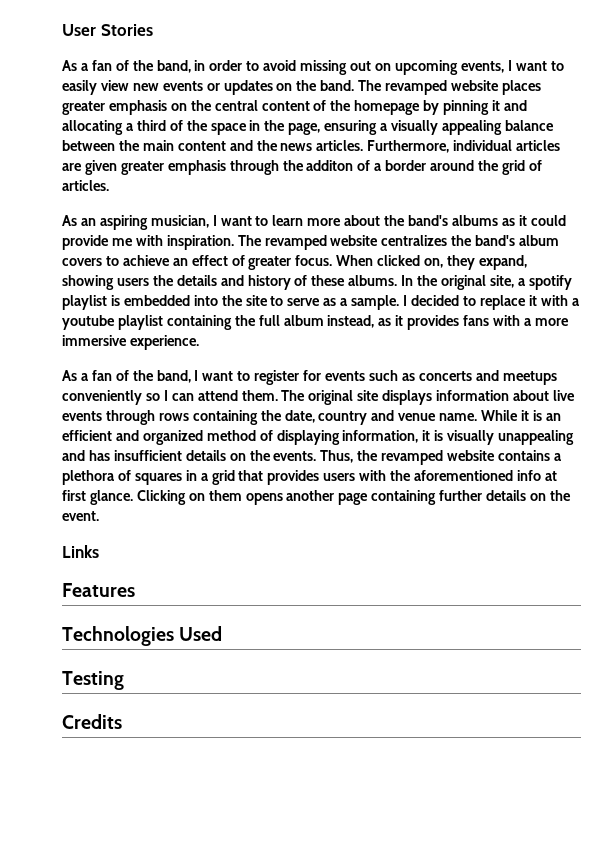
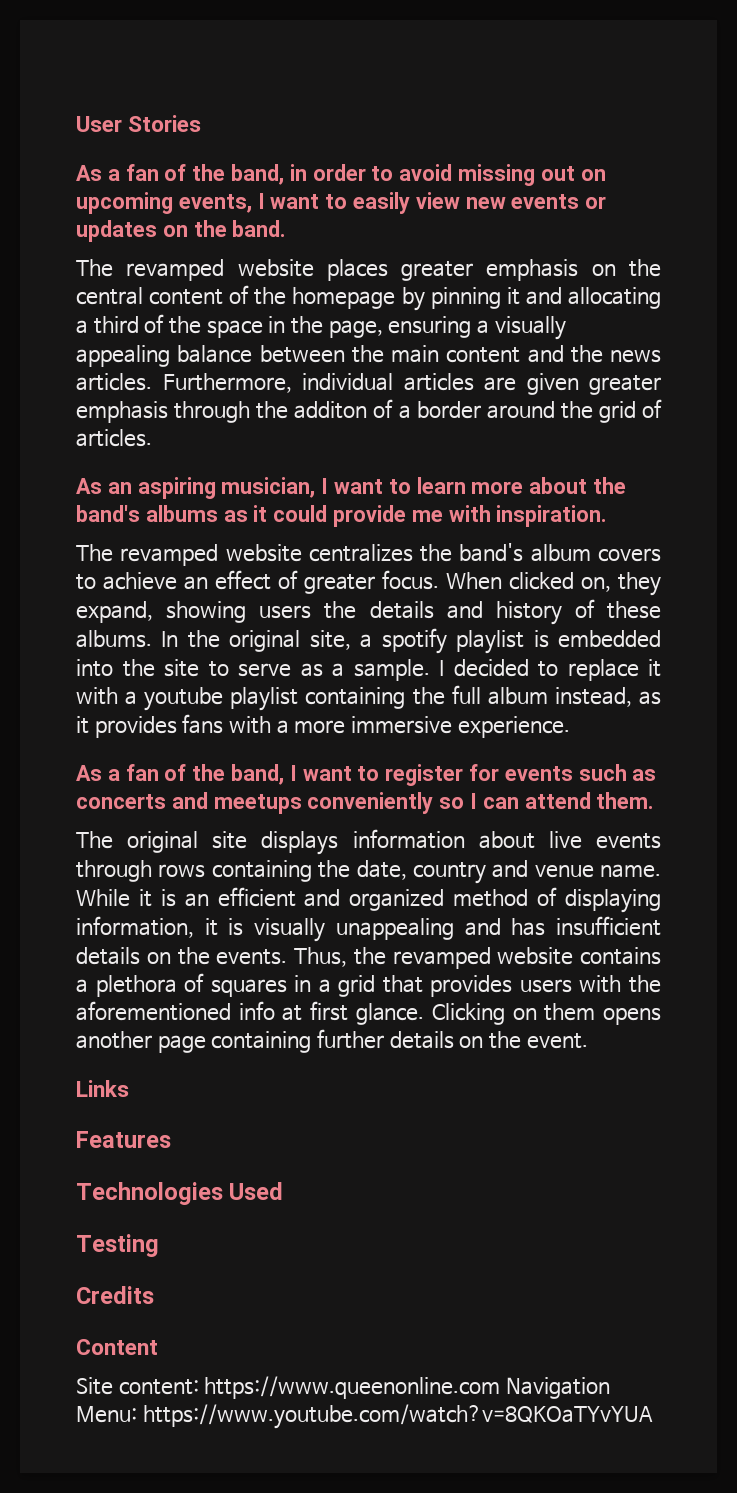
- As a fan of the band, in order to avoid missing out on upcoming events, I want to easily view new events or updates on the band. The revamped website places greater emphasis on the central content of the homepage by pinning it and allocating a third of the space in the page, ensuring a visually appealing balance between the main content and the news articles.
+ As a fan of the band, in order to avoid missing out on upcoming events, I want to easily view new events or updates on the band.
+ The revamped website places greater emphasis on the central content of the homepage by pinning it and allocating a third of the space in the page, ensuring a visually appealing balance between the main content and the news articles.
- As an aspiring musician, I want to learn more about the band's albums as it could provide me with inspiration. The revamped website centralizes the band's album covers to achieve an effect of greater focus.
+ As an aspiring musician, I want to learn more about the band's albums as it could provide me with inspiration.
+ The revamped website centralizes the band's album covers to achieve an effect of greater focus.
- As a fan of the band, I want to register for events such as concerts and meetups conveniently so I can attend them. The original site displays information about live events through rows containing the date, country and venue name.
+ As a fan of the band, I want to register for events such as concerts and meetups conveniently so I can attend them.
+ The original site displays information about live events through rows containing the date, country and venue name.
+ Content
+ Site content: https://www.queenonline.com Navigation Menu: https://www.youtube.com/watch?v=8QKOaTYvYUA

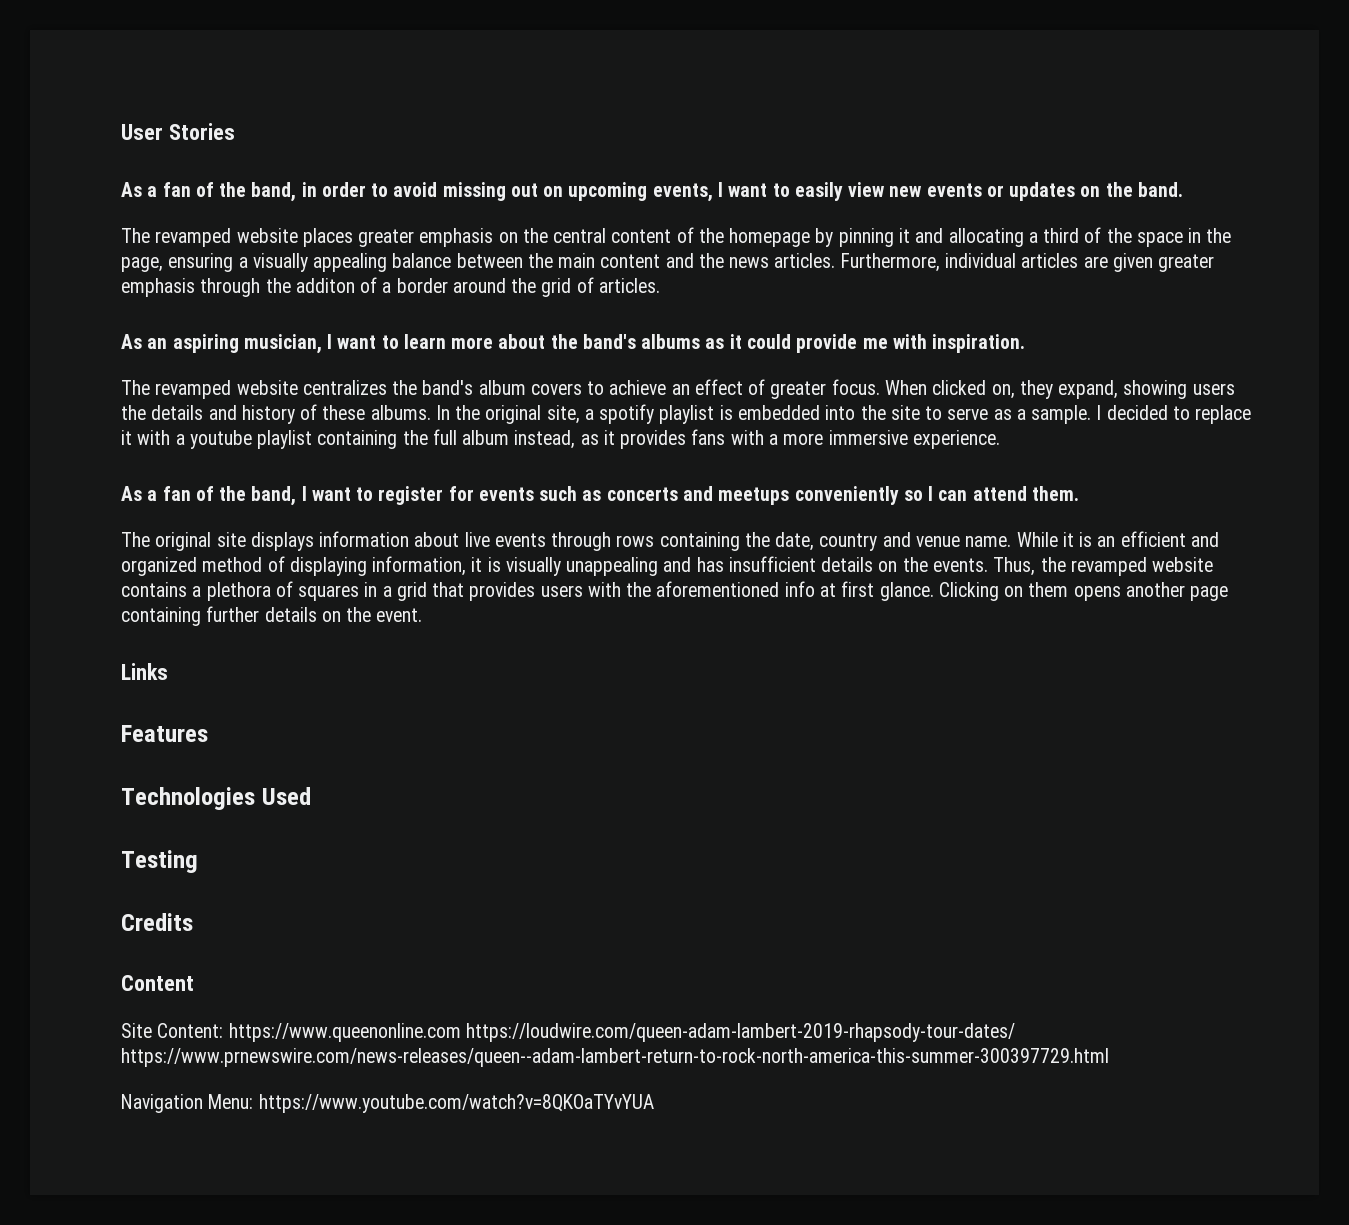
- Site content: https://www.queenonline.com Navigation Menu: https://www.youtube.com/watch?v=8QKOaTYvYUA
+ Site Content: https://www.queenonline.com https://loudwire.com/queen-adam-lambert-2019-rhapsody-tour-dates/ https://www.prnewswire.com/news-releases/queen--adam-lambert-return-to-rock-north-america-this-summer-300397729.html
+ Navigation Menu: https://www.youtube.com/watch?v=8QKOaTYvYUA

